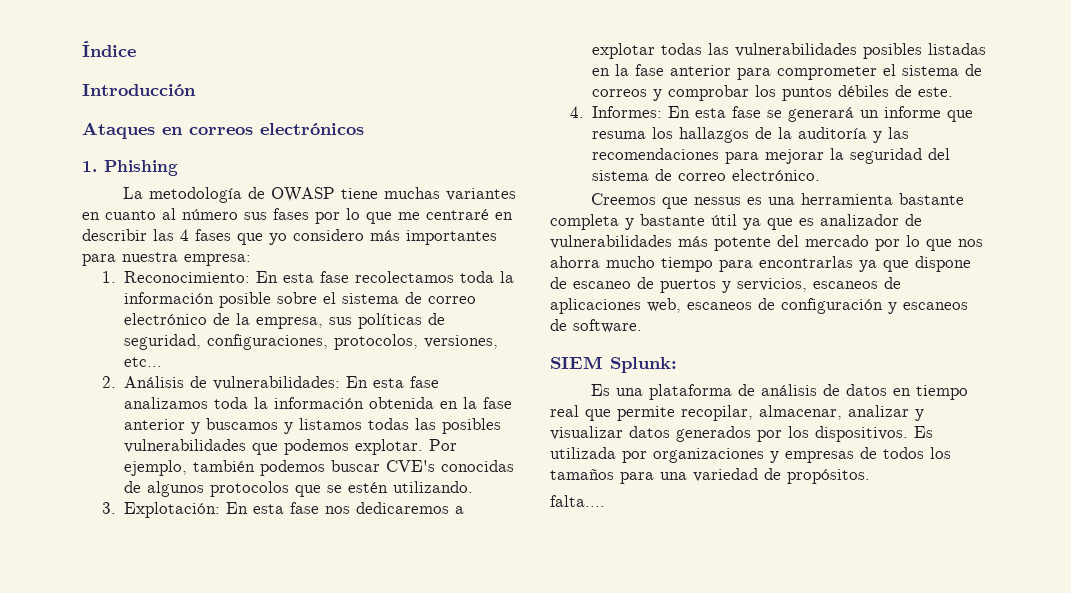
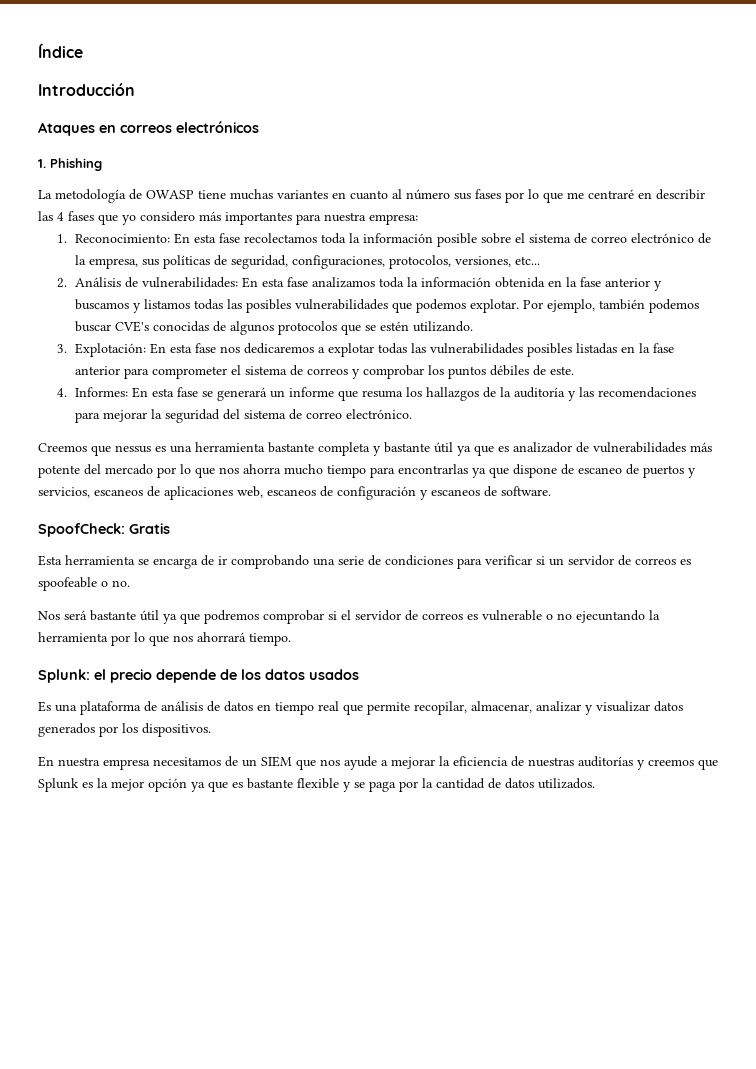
- SIEM Splunk:
+ SpoofCheck: Gratis
+ Esta herramienta se encarga de ir comprobando una serie de condiciones para verificar si un servidor de correos es spoofeable o no.
+ Nos será bastante útil ya que podremos comprobar si el servidor de correos es vulnerable o no ejecuntando la herramienta por lo que nos ahorrará tiempo.
+ Splunk: el precio depende de los datos usados
- Es una plataforma de análisis de datos en tiempo real que permite recopilar, almacenar, analizar y visualizar datos generados por los dispositivos. Es utilizada por organizaciones y empresas de todos los tamaños para una variedad de propósitos.
- falta....
+ Es una plataforma de análisis de datos en tiempo real que permite recopilar, almacenar, analizar y visualizar datos generados por los dispositivos.
+ En nuestra empresa necesitamos de un SIEM que nos ayude a mejorar la eficiencia de nuestras auditorías y creemos que Splunk es la mejor opción ya que es bastante flexible y se paga por la cantidad de datos utilizados.

